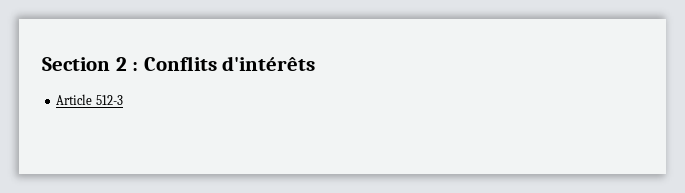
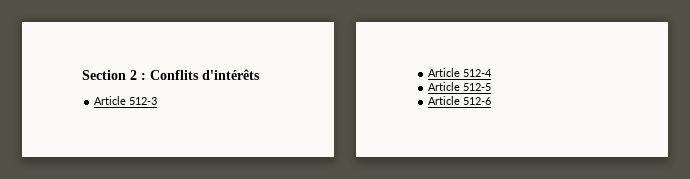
+ Article 512-4
+ Article 512-5
+ Article 512-6

